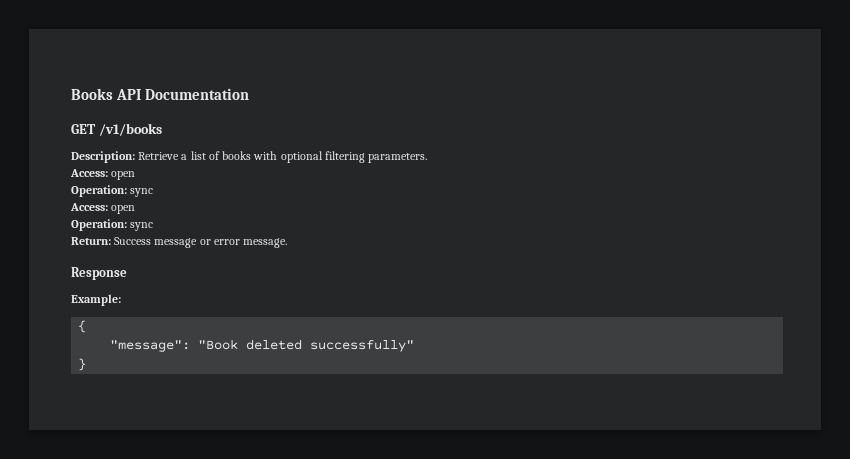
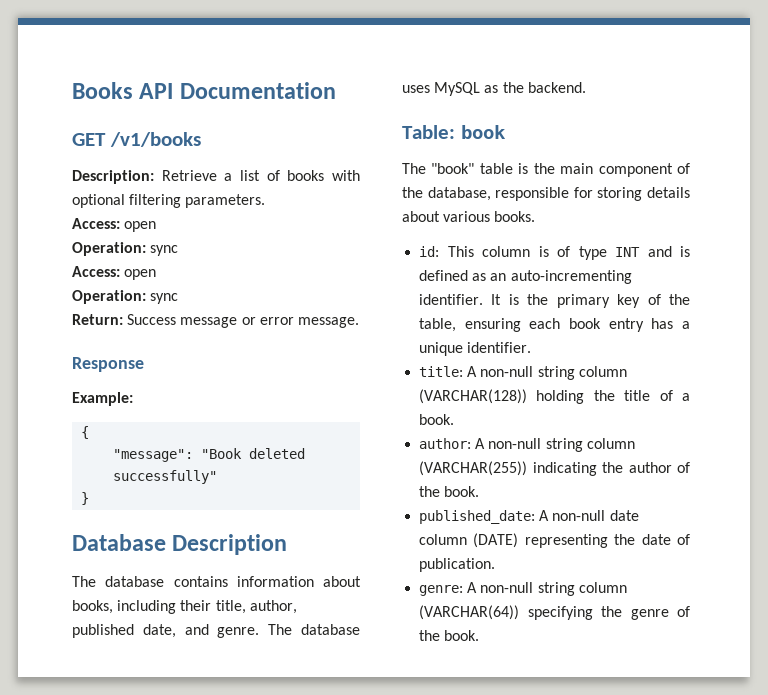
+ Database Description
+ The database contains information about books, including their title, author, published date, and genre. The database uses MySQL as the backend.
+ Table: book
+ The "book" table is the main component of the database, responsible for storing details about various books.
+ id: This column is of type INT and is defined as an auto-incrementing identifier. It is the primary key of the table, ensuring each book entry has a unique identifier.
+ title: A non-null string column (VARCHAR(128)) holding the title of a book.
+ author: A non-null string column (VARCHAR(255)) indicating the author of the book.
+ published_date: A non-null date column (DATE) representing the date of publication.
+ genre: A non-null string column (VARCHAR(64)) specifying the genre of the book.

